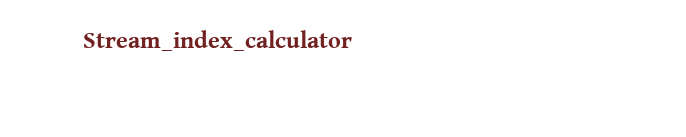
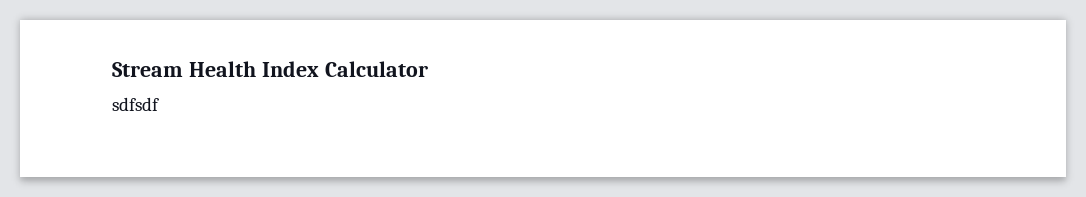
- Stream_index_calculator
+ Stream Health Index Calculator
+ sdfsdf

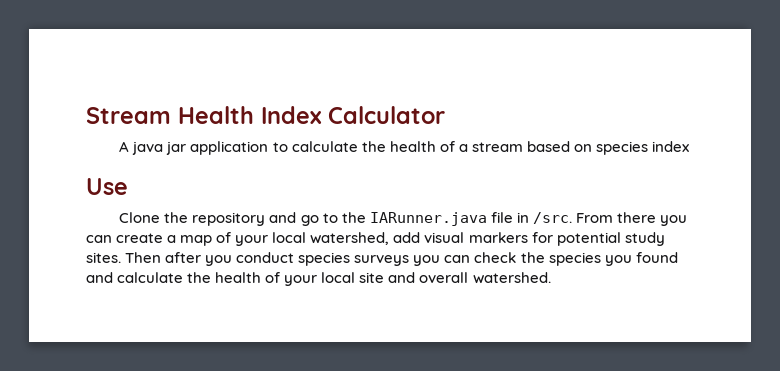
- sdfsdf
+ A java jar application to calculate the health of a stream based on species index
+ Use
+ Clone the repository and go to the IARunner.java file in /src. From there you can create a map of your local watershed, add visual markers for potential study sites. Then after you conduct species surveys you can check the species you found and calculate the health of your local site and overall watershed.

